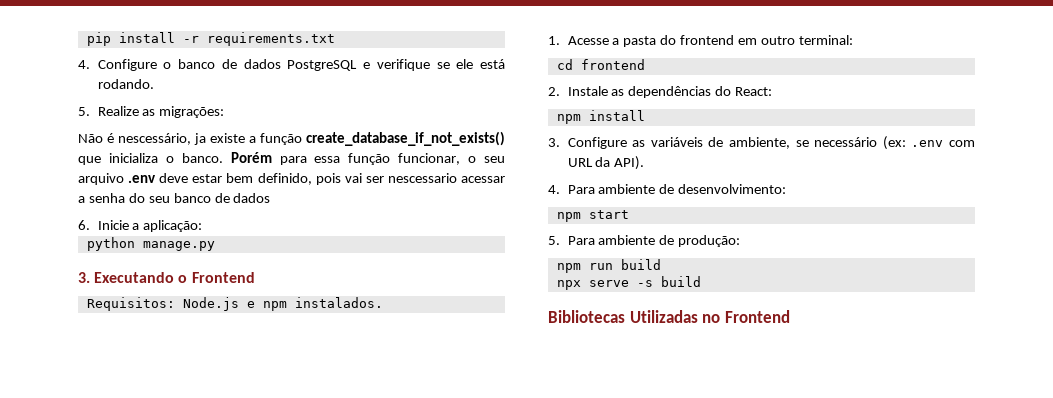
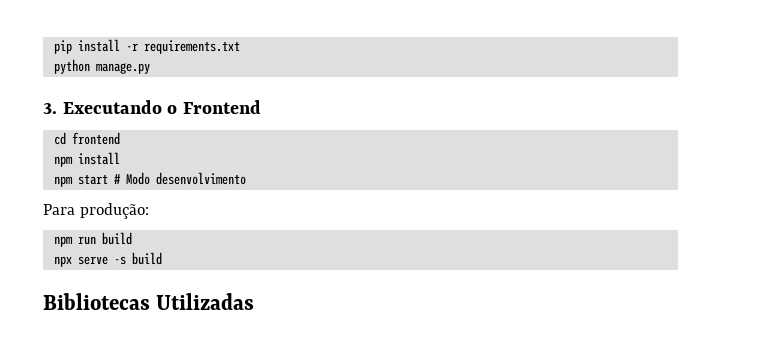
- 4. Configure o banco de dados PostgreSQL e verifique se ele está rodando.
- 5. Realize as migrações:
- Não é nescessário, ja existe a função create_database_if_not_exists() que inicializa o banco. Porém para essa função funcionar, o seu arquivo .env deve estar bem definido, pois vai ser nescessario acessar a senha do seu banco de dados
- 6. Inicie a aplicação:
- Requisitos: Node.js e npm instalados.
- 1. Acesse a pasta do frontend em outro terminal:
  cd frontend
- 2. Instale as dependências do React:
  npm install
- 3. Configure as variáveis de ambiente, se necessário (ex: .env com URL da API).
- 4. Para ambiente de desenvolvimento:
- npm start
- 5. Para ambiente de produção:
+ npm start # Modo desenvolvimento
+ Para produção:
- Bibliotecas Utilizadas no Frontend
+ Bibliotecas Utilizadas

